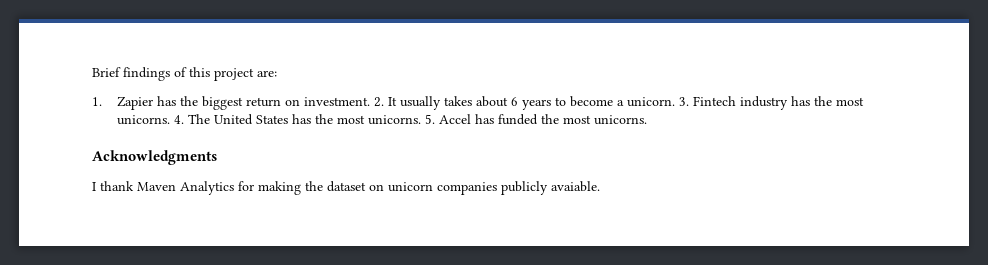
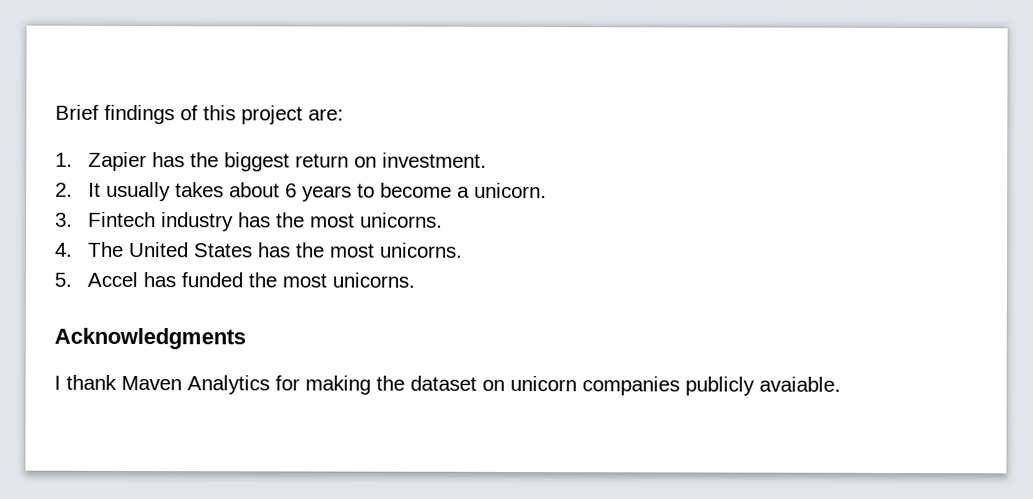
- 1. Zapier has the biggest return on investment. 2. It usually takes about 6 years to become a unicorn. 3. Fintech industry has the most unicorns. 4. The United States has the most unicorns. 5. Accel has funded the most unicorns.
+ 1. Zapier has the biggest return on investment.
+ 2. It usually takes about 6 years to become a unicorn.
+ 3. Fintech industry has the most unicorns.
+ 4. The United States has the most unicorns.
+ 5. Accel has funded the most unicorns.

